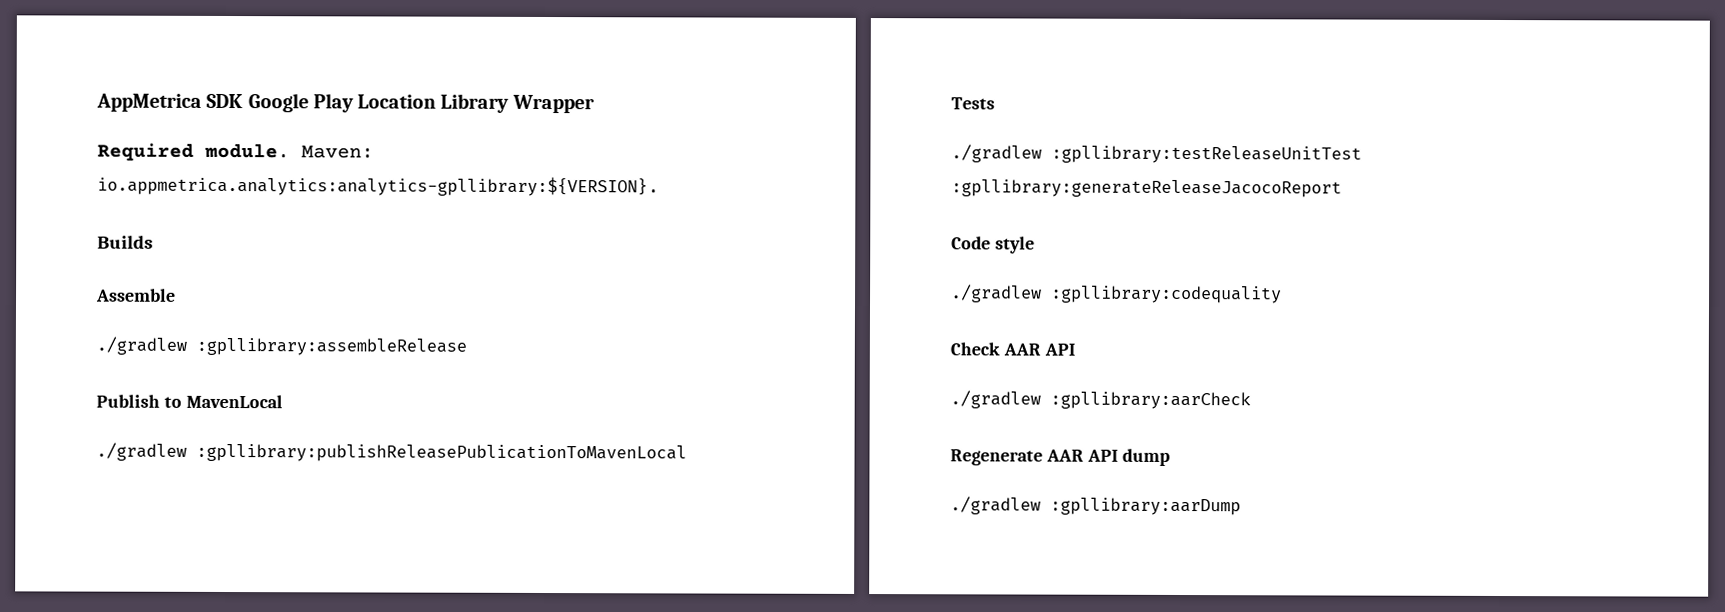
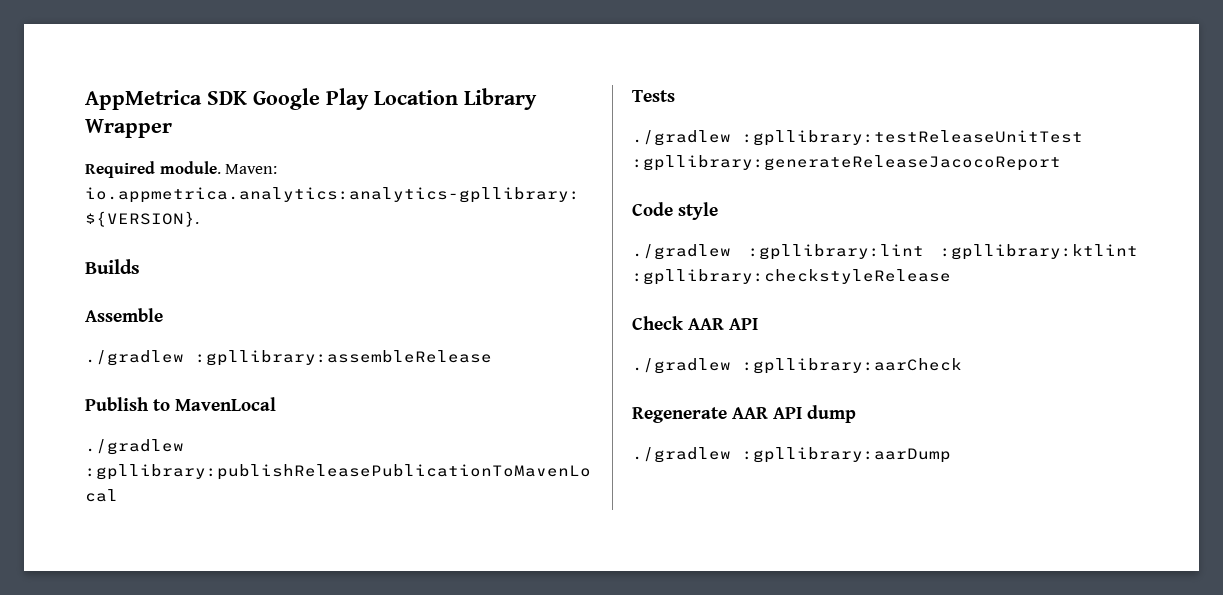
- ./gradlew :gpllibrary:codequality
+ ./gradlew :gpllibrary:lint :gpllibrary:ktlint :gpllibrary:checkstyleRelease

